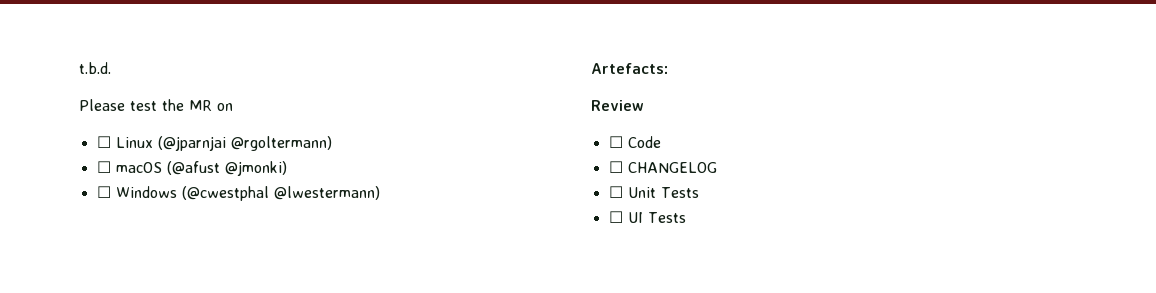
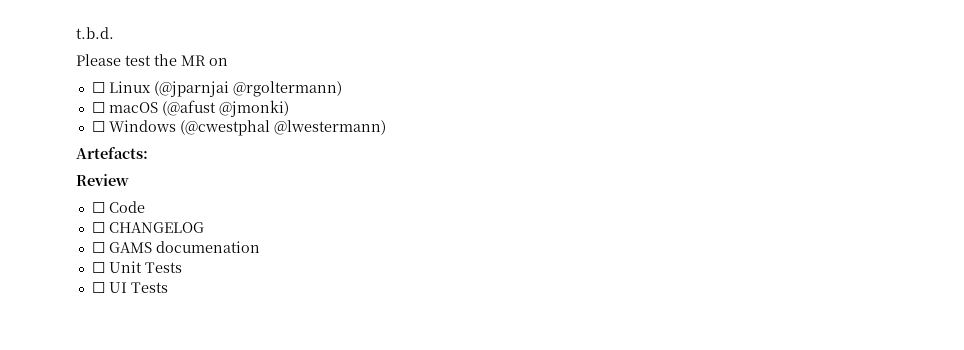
+ ☐ GAMS documenation

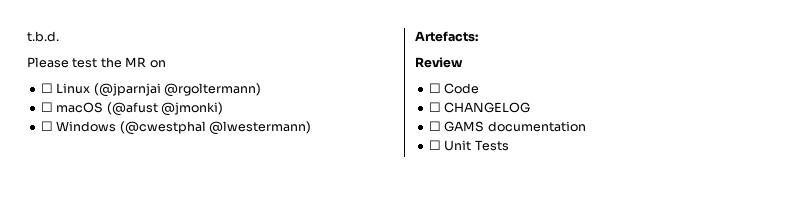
- ☐ GAMS documenation
+ ☐ GAMS documentation
- ☐ UI Tests

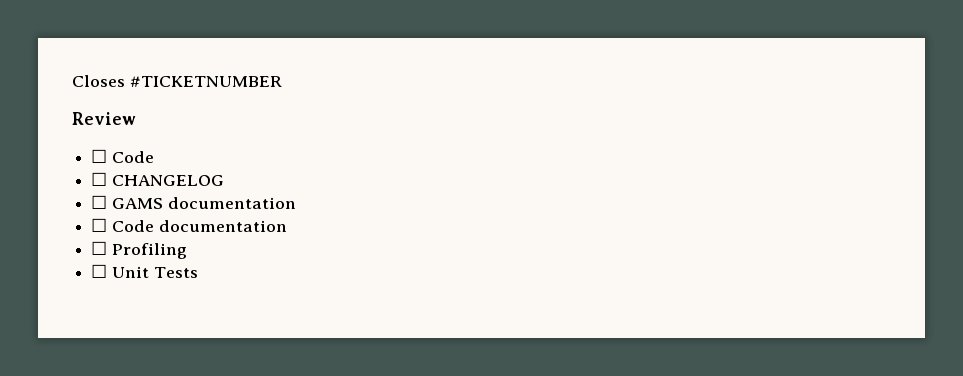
- t.b.d.
- Please test the MR on
- ☐ Linux (@jparnjai @rgoltermann)
- ☐ macOS (@afust @jmonki)
- ☐ Windows (@cwestphal @lwestermann)
- Artefacts:
+ Closes #TICKETNUMBER
+ ☐ Code documentation
+ ☐ Profiling

